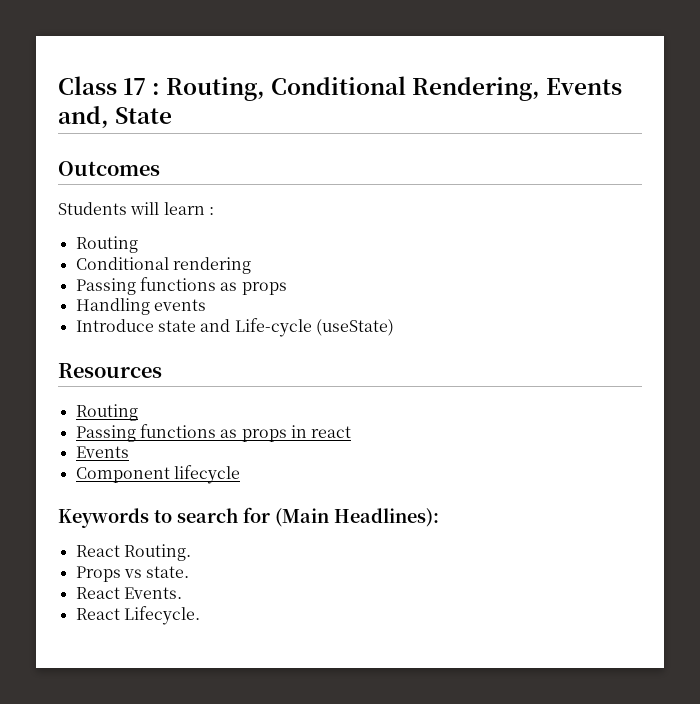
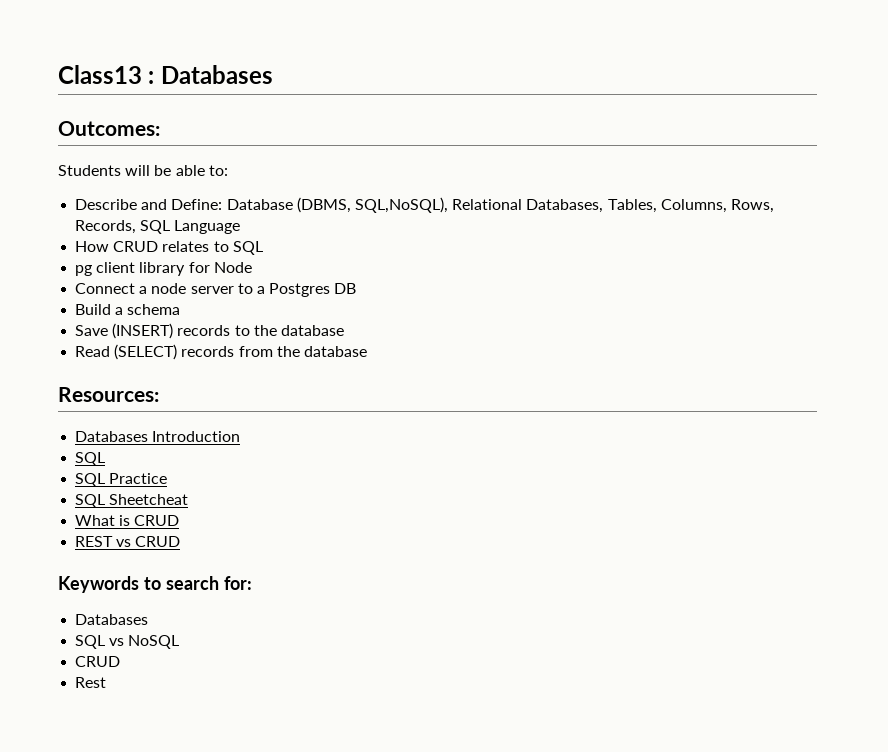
- Class 17 : Routing, Conditional Rendering, Events and, State
- Outcomes
- Students will learn :
- Routing
- Conditional rendering
- Passing functions as props
- Handling events
- Introduce state and Life-cycle (useState)
- Resources
- Routing
- Passing functions as props in react
- Events
- Component lifecycle
- Keywords to search for (Main Headlines):
- React Routing.
- Props vs state.
- React Events.
- React Lifecycle.
+ Class13 : Databases
+ Outcomes:
+ Students will be able to:
+ Describe and Define: Database (DBMS, SQL,NoSQL), Relational Databases, Tables, Columns, Rows, Records, SQL Language
+ How CRUD relates to SQL
+ pg client library for Node
+ Connect a node server to a Postgres DB
+ Build a schema
+ Save (INSERT) records to the database
+ Read (SELECT) records from the database
+ Resources:
+ Databases Introduction
+ SQL
+ SQL Practice
+ SQL Sheetcheat
+ What is CRUD
+ REST vs CRUD
+ Keywords to search for:
+ Databases
+ SQL vs NoSQL
+ CRUD
+ Rest

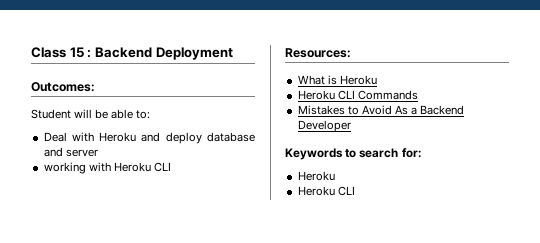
- Class13 : Databases
+ Class 15 : Backend Deployment
- Students will be able to:
+ Student will be able to:
- Describe and Define: Database (DBMS, SQL,NoSQL), Relational Databases, Tables, Columns, Rows, Records, SQL Language
- How CRUD relates to SQL
- pg client library for Node
- Connect a node server to a Postgres DB
- Build a schema
- Save (INSERT) records to the database
- Read (SELECT) records from the database
+ Deal with Heroku and deploy database and server
+ working with Heroku CLI
  Resources:
- Databases Introduction
- SQL
- SQL Practice
- SQL Sheetcheat
- What is CRUD
- REST vs CRUD
+ What is Heroku
+ Heroku CLI Commands
+ Mistakes to Avoid As a Backend Developer
  Keywords to search for:
- Databases
- SQL vs NoSQL
- CRUD
- Rest
+ Heroku
+ Heroku CLI

